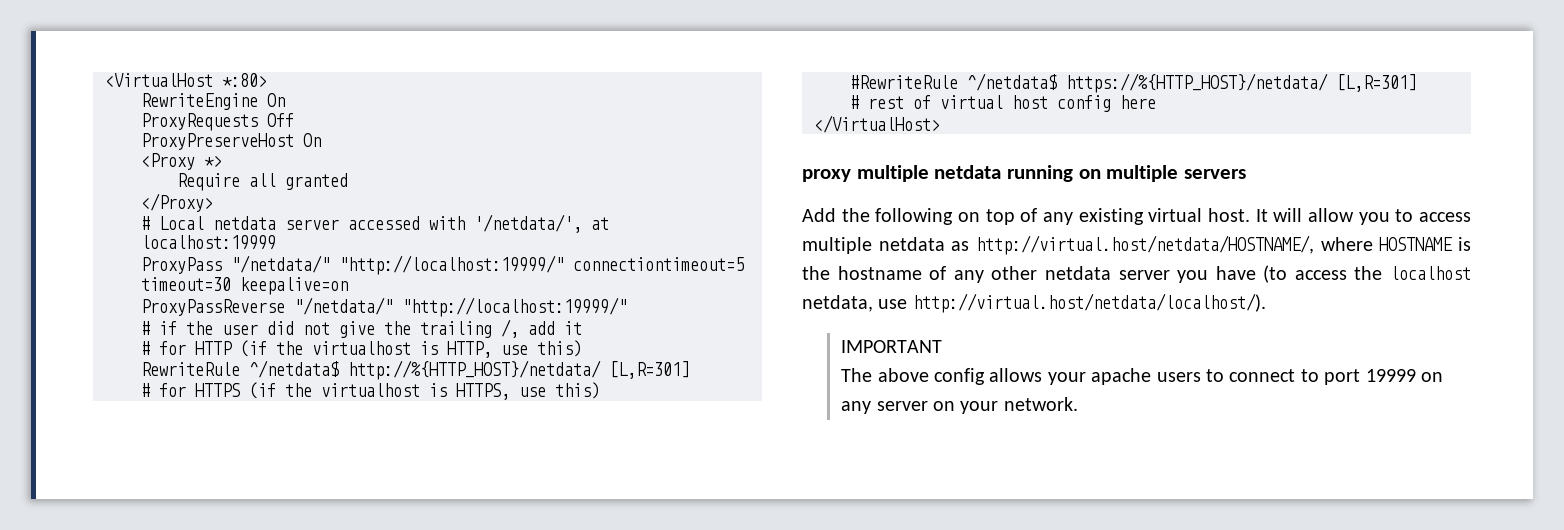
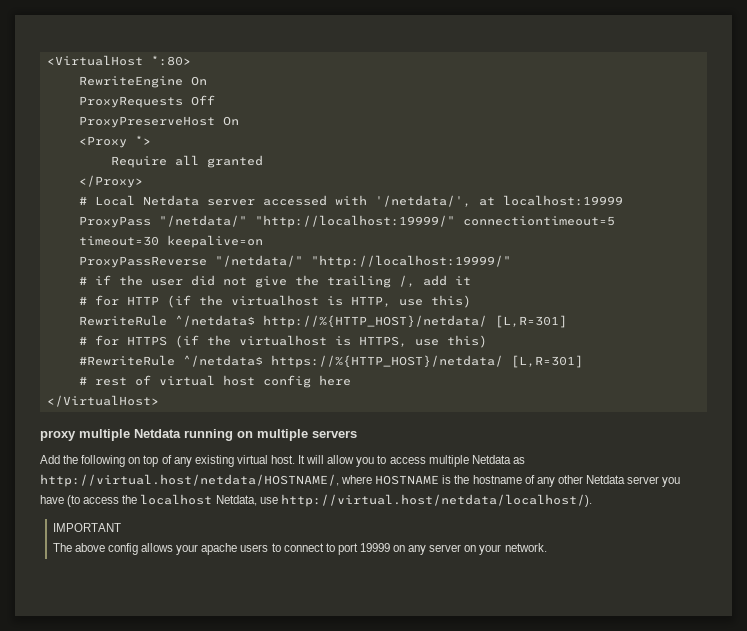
- # Local netdata server accessed with '/netdata/', at localhost:19999
+ # Local Netdata server accessed with '/netdata/', at localhost:19999
- proxy multiple netdata running on multiple servers
+ proxy multiple Netdata running on multiple servers
- It will allow you to access multiple netdata as http://virtual.host/netdata/HOSTNAME/, where HOSTNAME is the hostname of any other netdata server you have (to access the localhost netdata, use http://virtual.host/netdata/localhost/).
+ It will allow you to access multiple Netdata as http://virtual.host/netdata/HOSTNAME/, where HOSTNAME is the hostname of any other Netdata server you have (to access the localhost Netdata, use http://virtual.host/netdata/localhost/).

